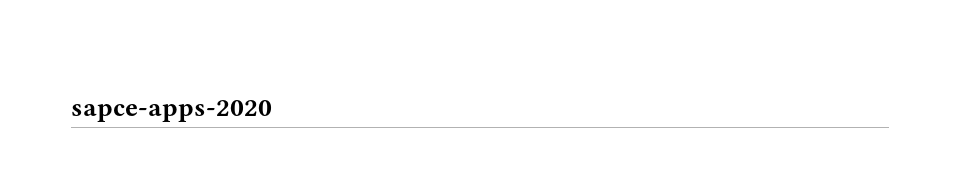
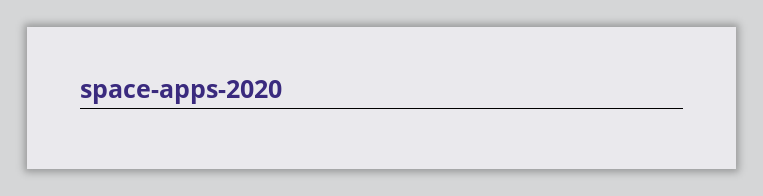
- sapce-apps-2020
+ space-apps-2020

